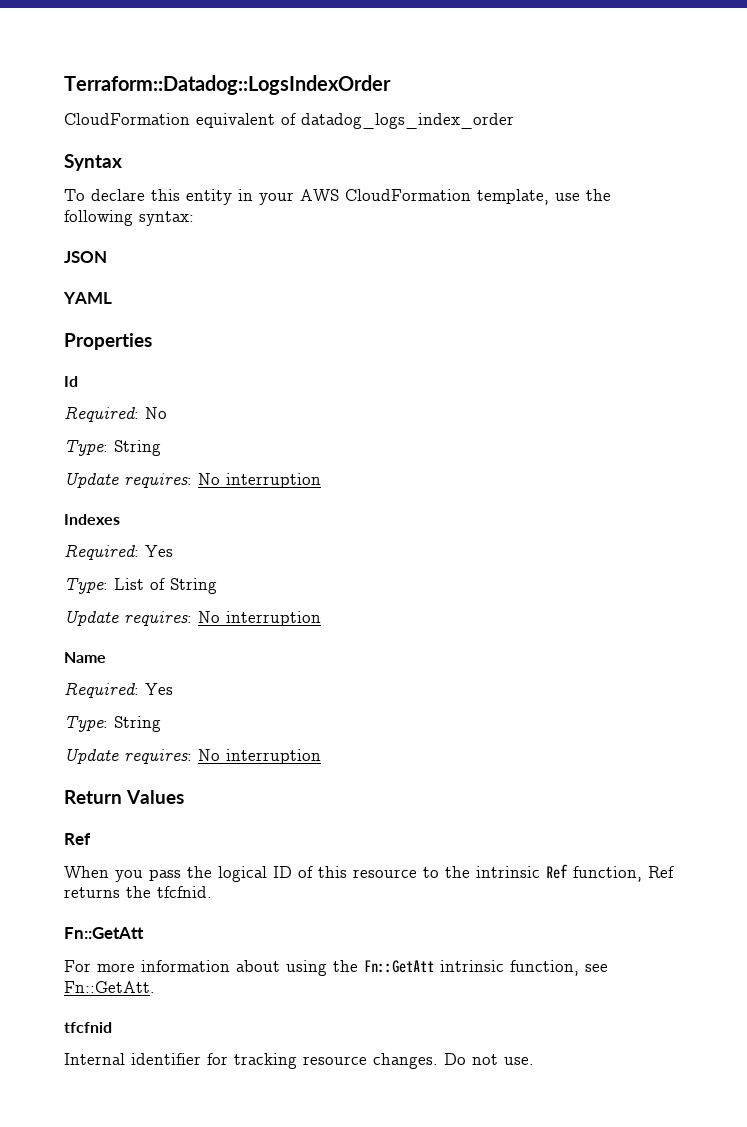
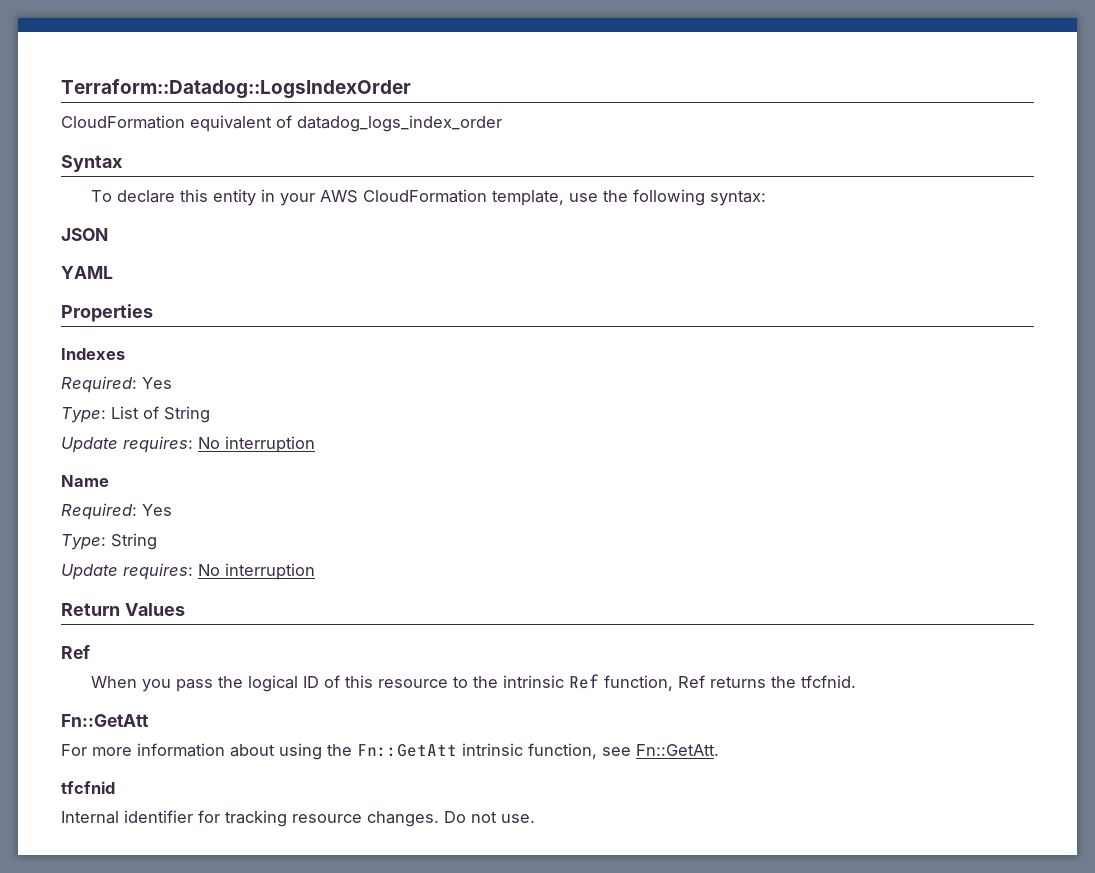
- Id
- Required: No
- Type: String
- Update requires: No interruption

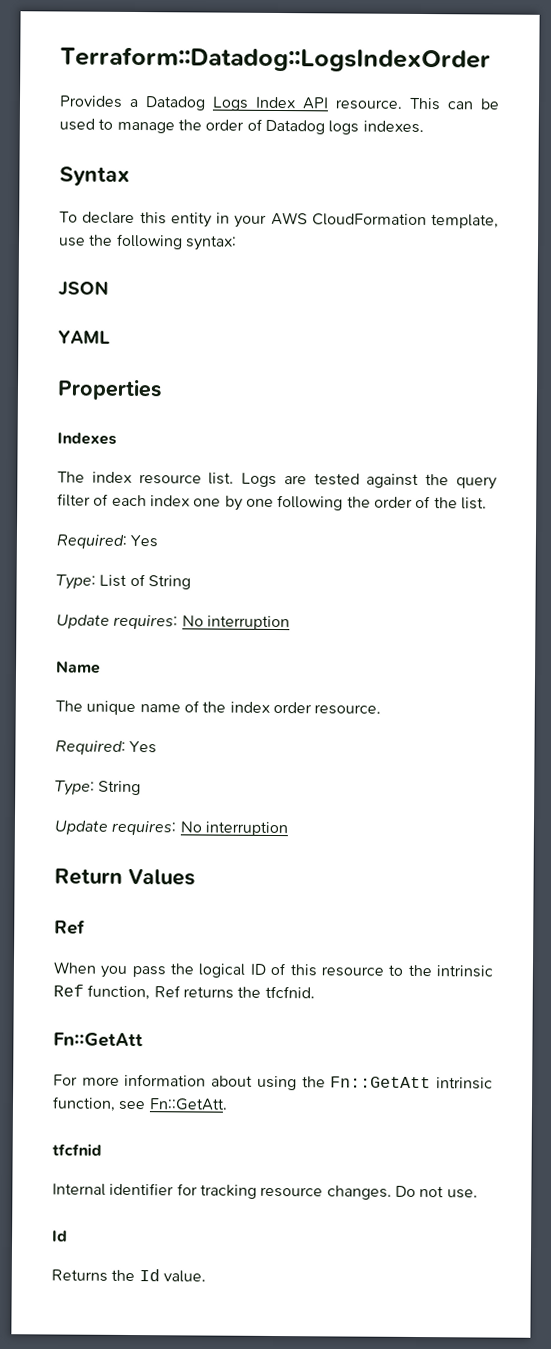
- CloudFormation equivalent of datadog_logs_index_order
+ Provides a Datadog Logs Index API resource. This can be used to manage the order of Datadog logs indexes.
+ The index resource list. Logs are tested against the query filter of each index one by one following the order of the list.
+ The unique name of the index order resource.
  Do not use.
+ Id
+ Returns the Id value.

